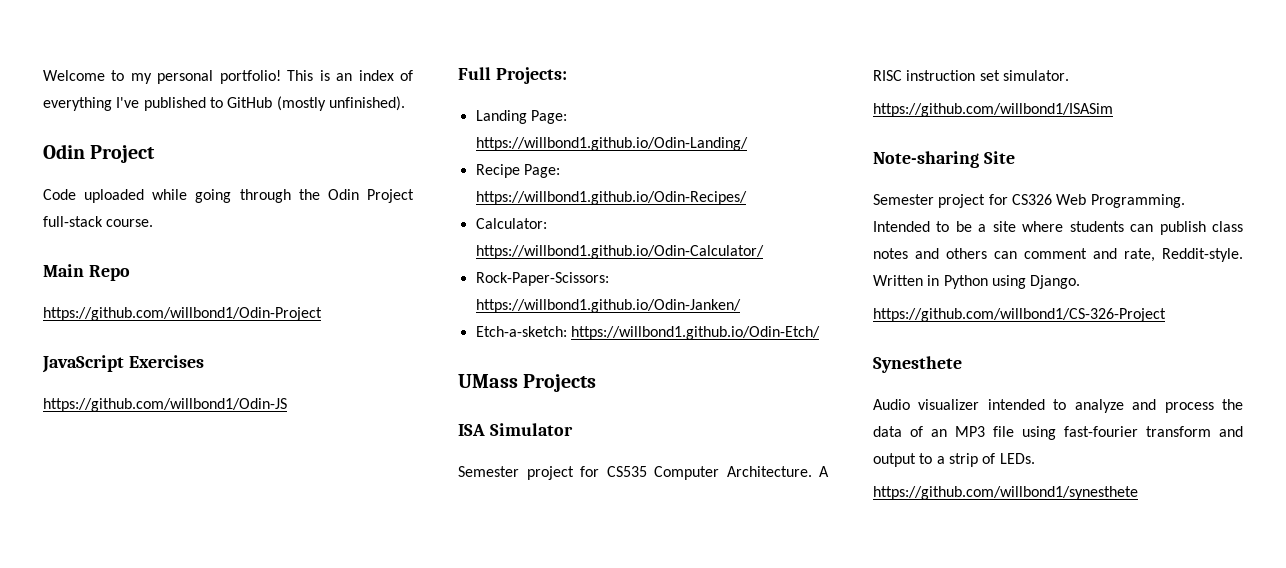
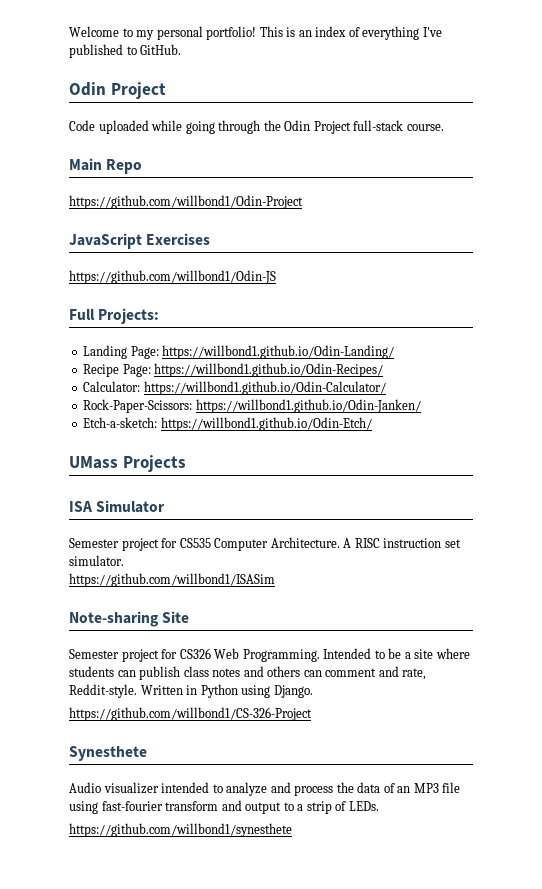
- This is an index of everything I've published to GitHub (mostly unfinished).
+ This is an index of everything I've published to GitHub.

